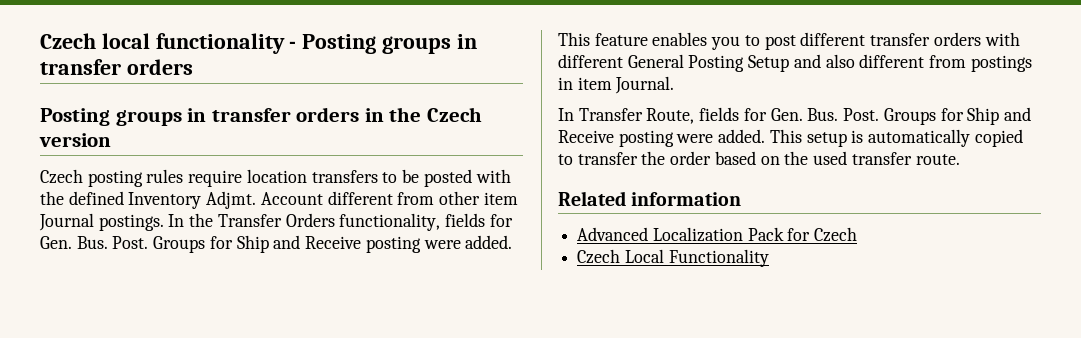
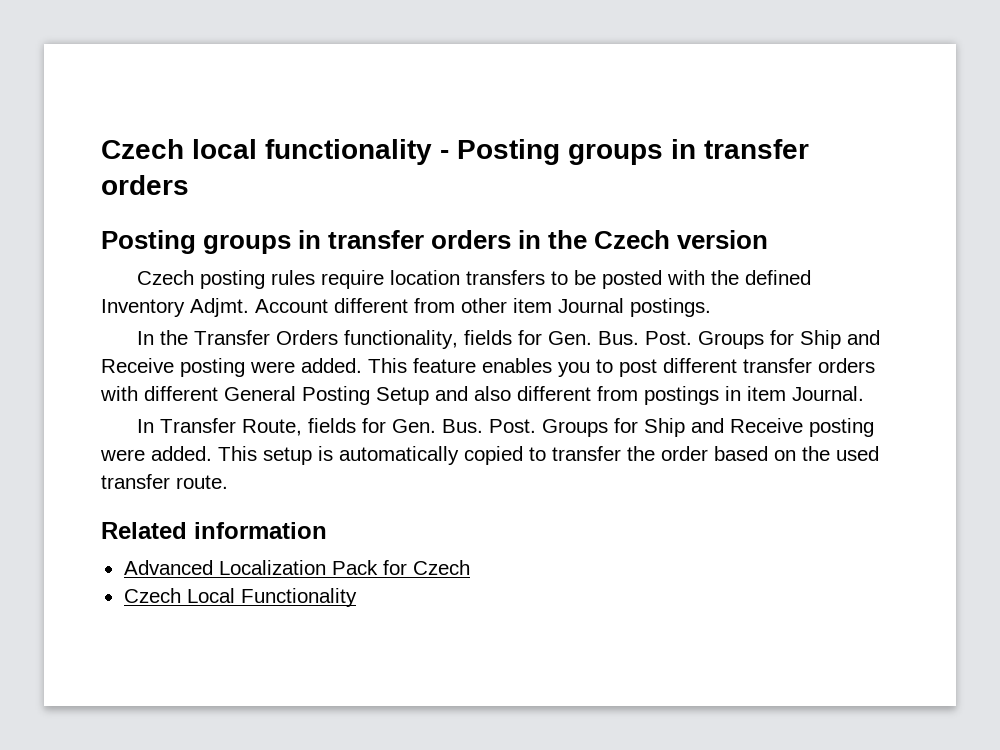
- Account different from other item Journal postings. In the Transfer Orders functionality, fields for Gen. Bus. Post.
+ Account different from other item Journal postings.
+ In the Transfer Orders functionality, fields for Gen. Bus. Post.

